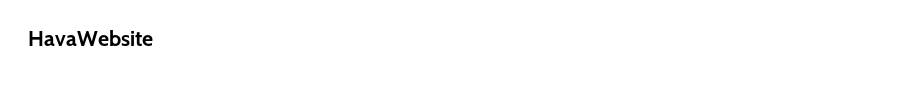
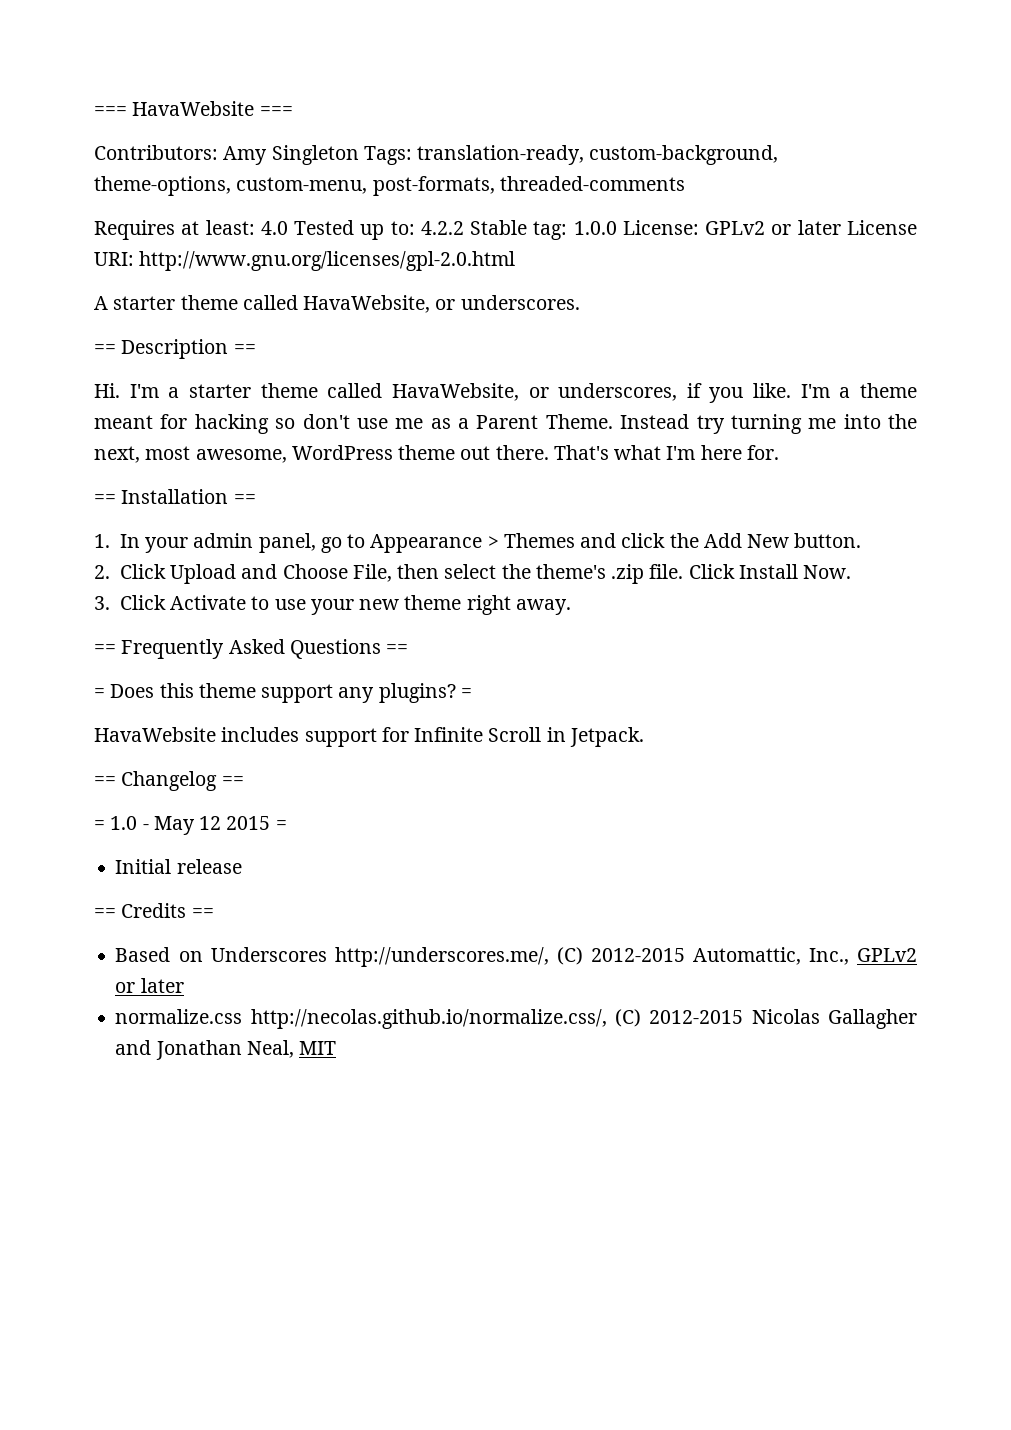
- HavaWebsite
+ === HavaWebsite ===
+ Contributors: Amy Singleton Tags: translation-ready, custom-background, theme-options, custom-menu, post-formats, threaded-comments
+ Requires at least: 4.0 Tested up to: 4.2.2 Stable tag: 1.0.0 License: GPLv2 or later License URI: http://www.gnu.org/licenses/gpl-2.0.html
+ A starter theme called HavaWebsite, or underscores.
+ == Description ==
+ Hi. I'm a starter theme called HavaWebsite, or underscores, if you like. I'm a theme meant for hacking so don't use me as a Parent Theme. Instead try turning me into the next, most awesome, WordPress theme out there. That's what I'm here for.
+ == Installation ==
+ 1. In your admin panel, go to Appearance > Themes and click the Add New button.
+ 2. Click Upload and Choose File, then select the theme's .zip file. Click Install Now.
+ 3. Click Activate to use your new theme right away.
+ == Frequently Asked Questions ==
+ = Does this theme support any plugins? =
+ HavaWebsite includes support for Infinite Scroll in Jetpack.
+ == Changelog ==
+ = 1.0 - May 12 2015 =
+ Initial release
+ == Credits ==
+ Based on Underscores http://underscores.me/, (C) 2012-2015 Automattic, Inc., GPLv2 or later
+ normalize.css http://necolas.github.io/normalize.css/, (C) 2012-2015 Nicolas Gallagher and Jonathan Neal, MIT

